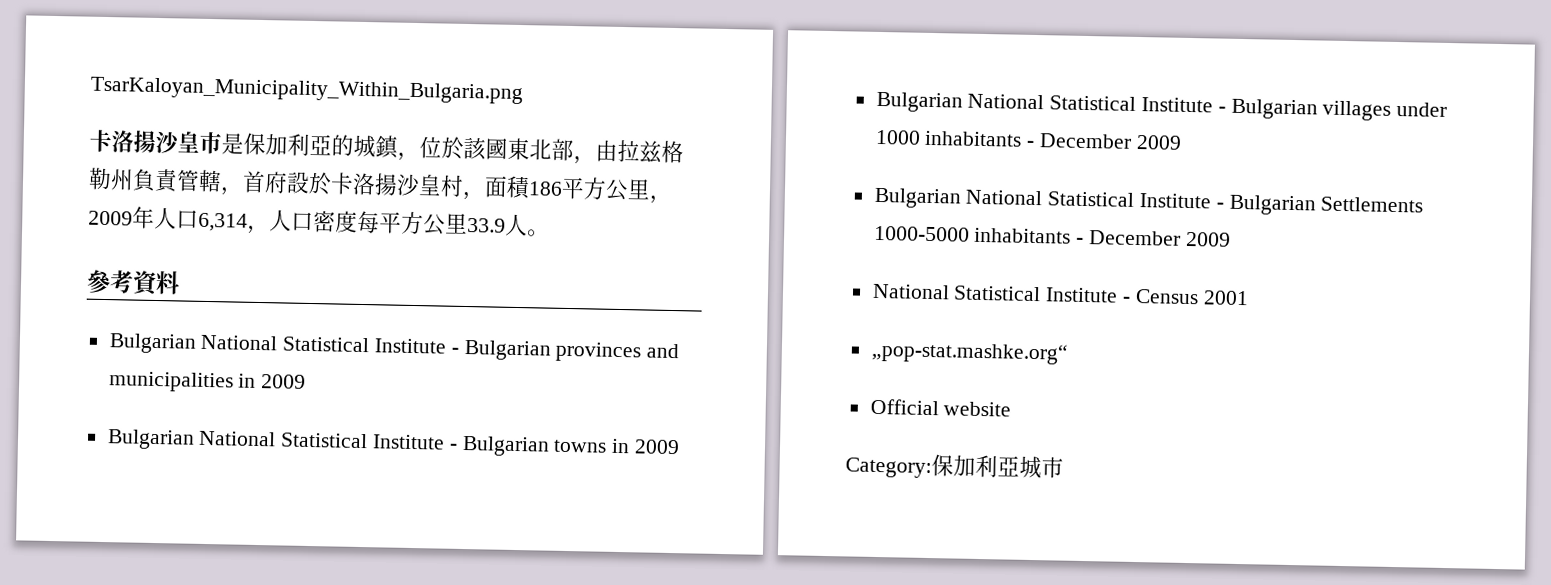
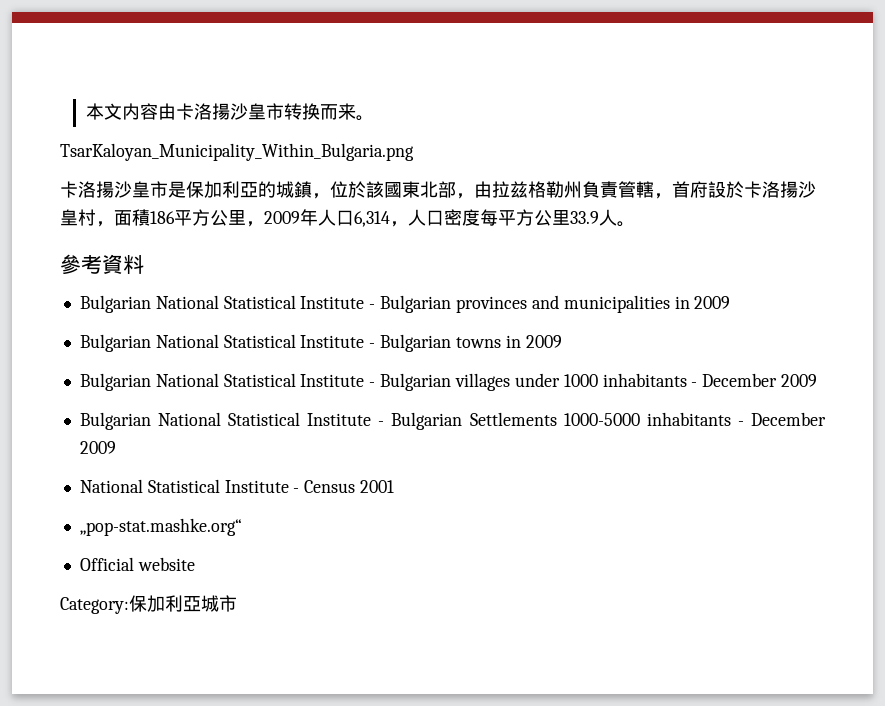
+ 本文内容由卡洛揚沙皇市转换而来。

